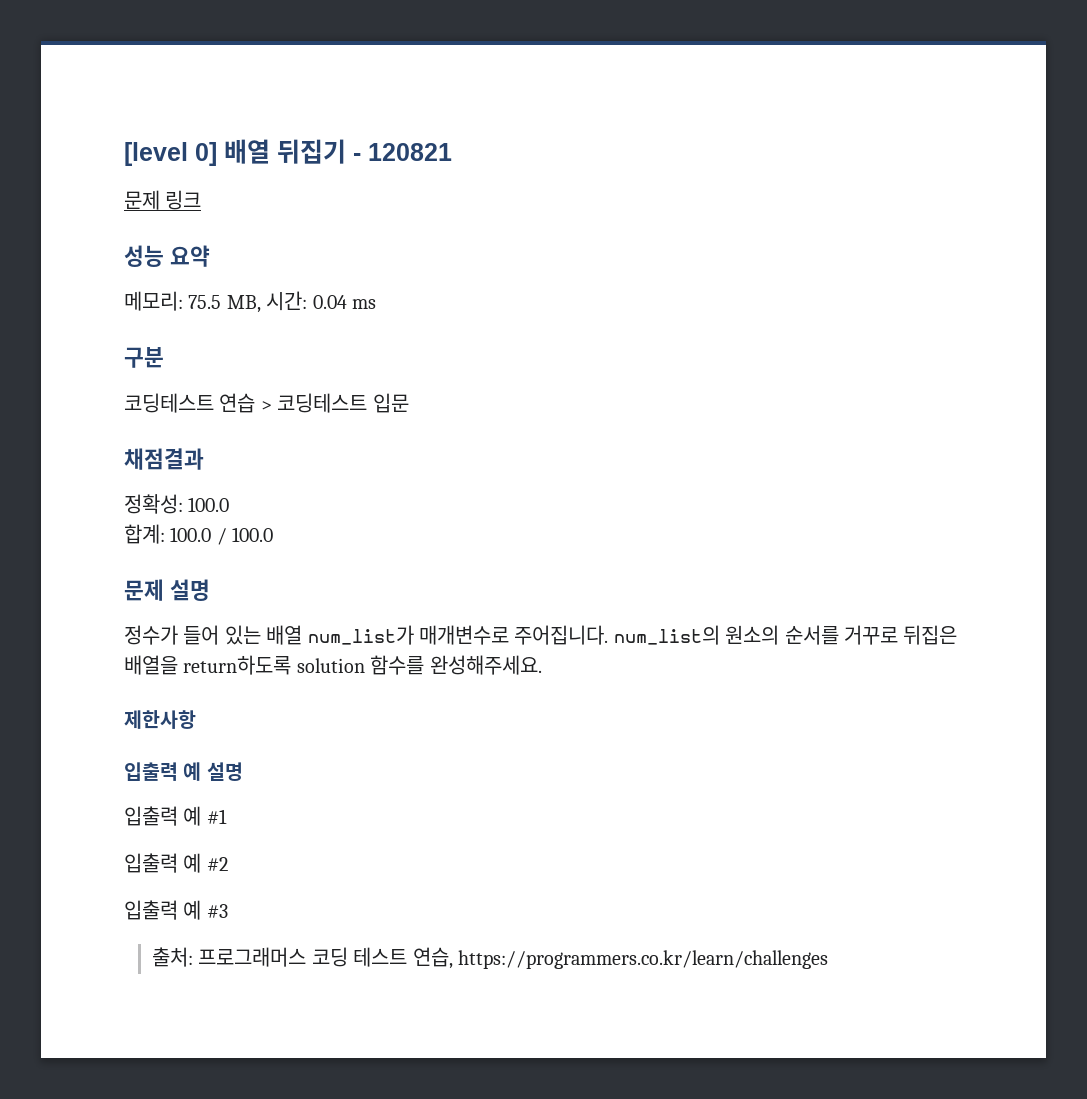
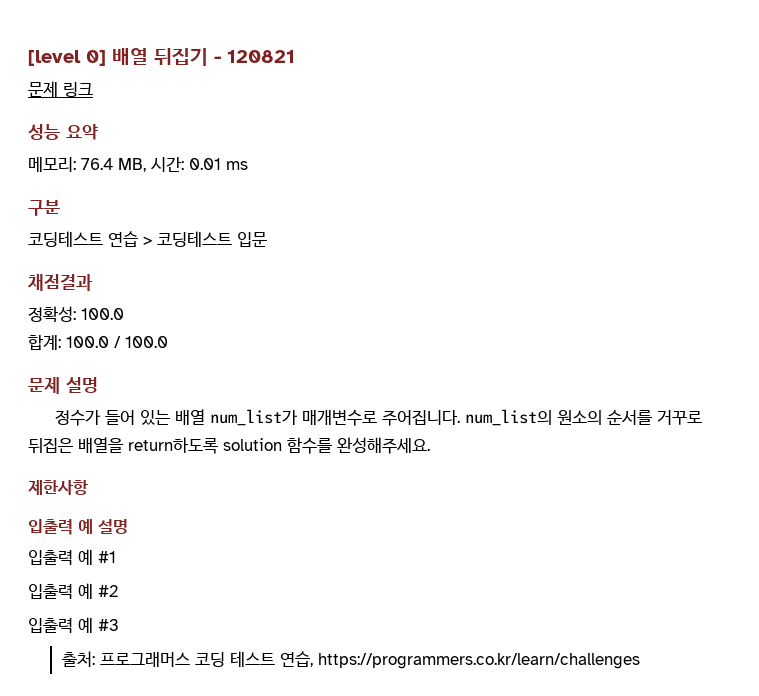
- 메모리: 75.5 MB, 시간: 0.04 ms
+ 메모리: 76.4 MB, 시간: 0.01 ms

